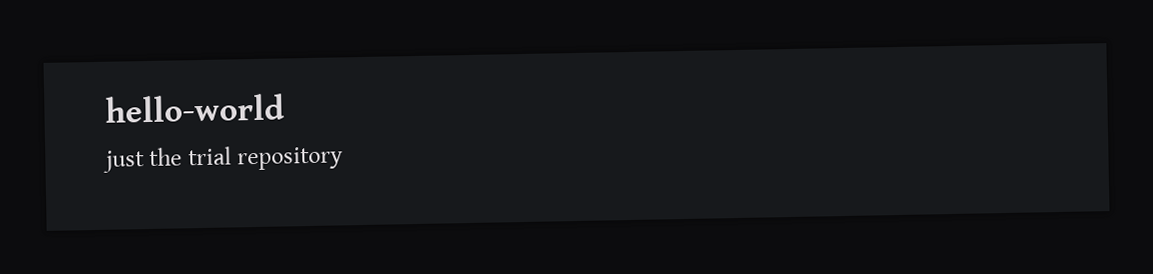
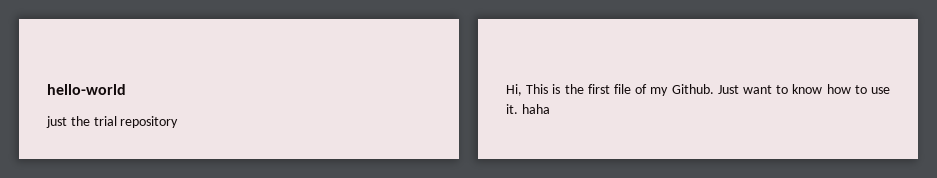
+ Hi, This is the first file of my Github. Just want to know how to use it. haha

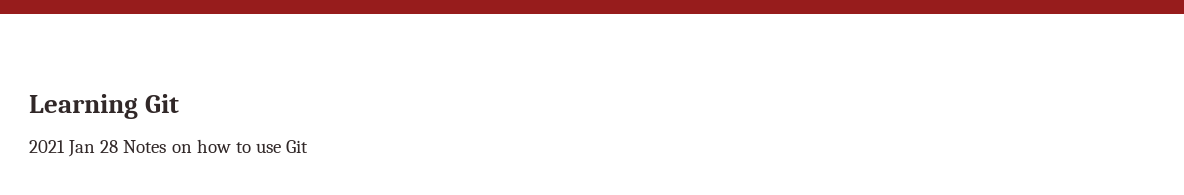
- hello-world
- just the trial repository
- Hi, This is the first file of my Github. Just want to know how to use it. haha
+ Learning Git
+ 2021 Jan 28 Notes on how to use Git

